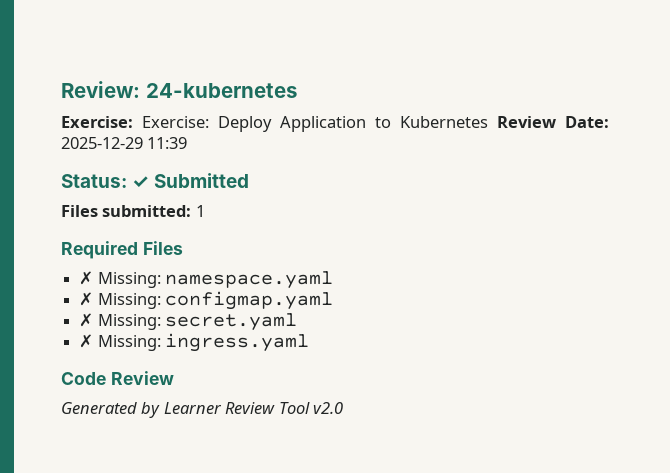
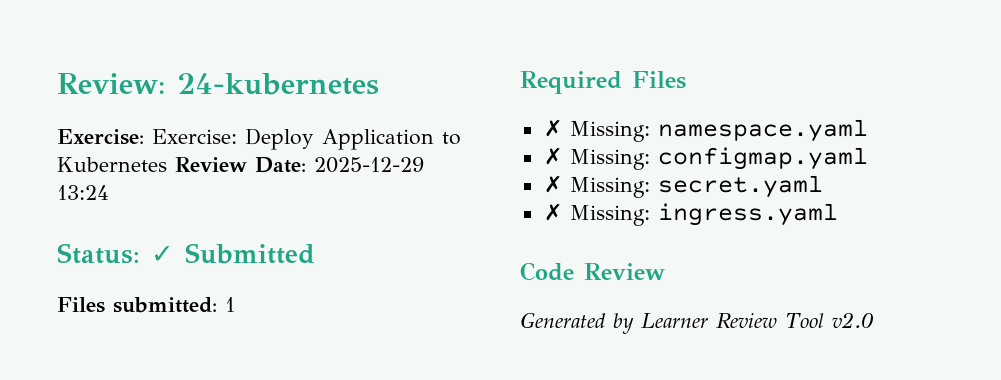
- Exercise: Exercise: Deploy Application to Kubernetes Review Date: 2025-12-29 11:39
+ Exercise: Exercise: Deploy Application to Kubernetes Review Date: 2025-12-29 13:24

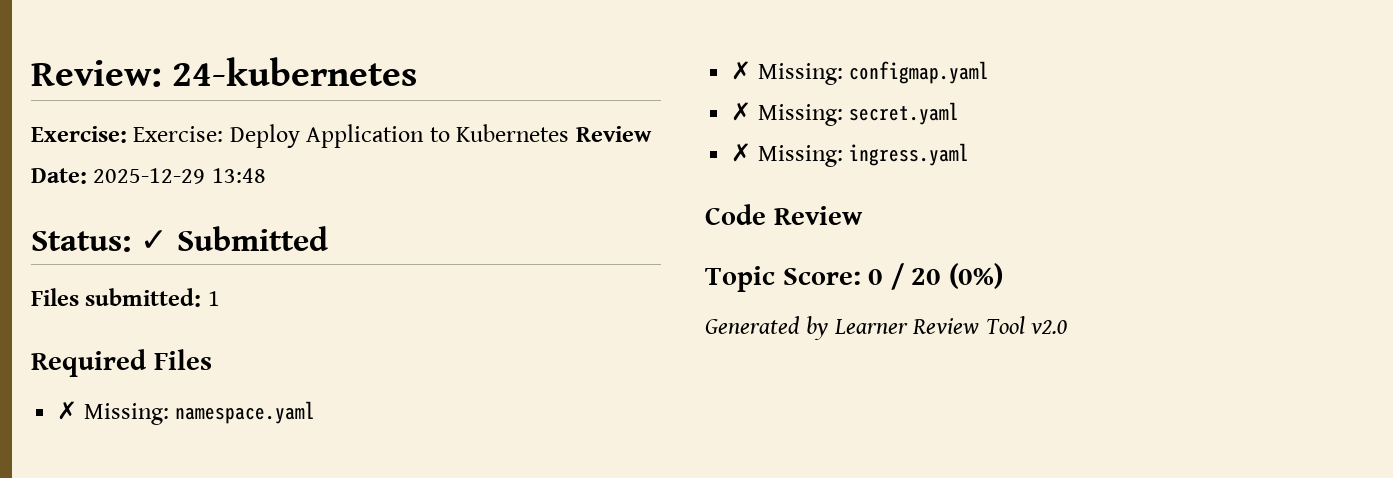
- Exercise: Exercise: Deploy Application to Kubernetes Review Date: 2025-12-29 13:24
+ Exercise: Exercise: Deploy Application to Kubernetes Review Date: 2025-12-29 13:48
+ Topic Score: 0 / 20 (0%)

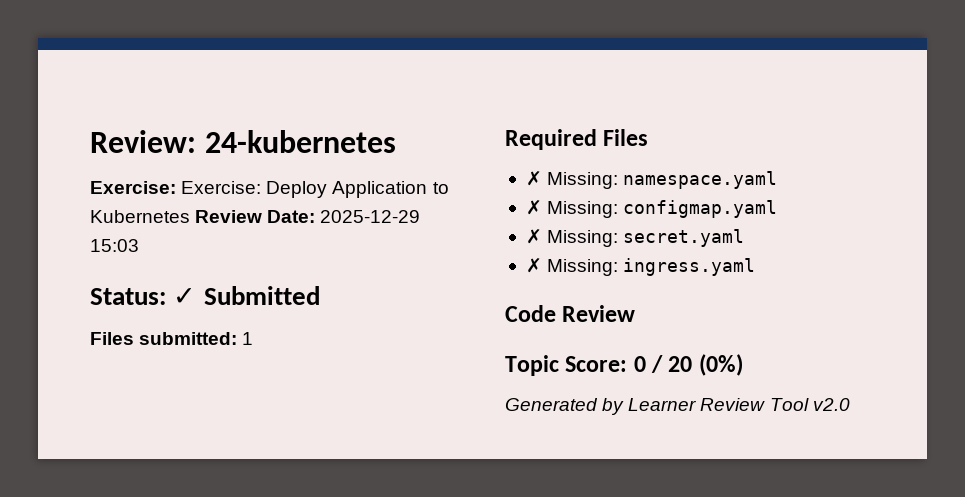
- Exercise: Exercise: Deploy Application to Kubernetes Review Date: 2025-12-29 13:48
+ Exercise: Exercise: Deploy Application to Kubernetes Review Date: 2025-12-29 15:03

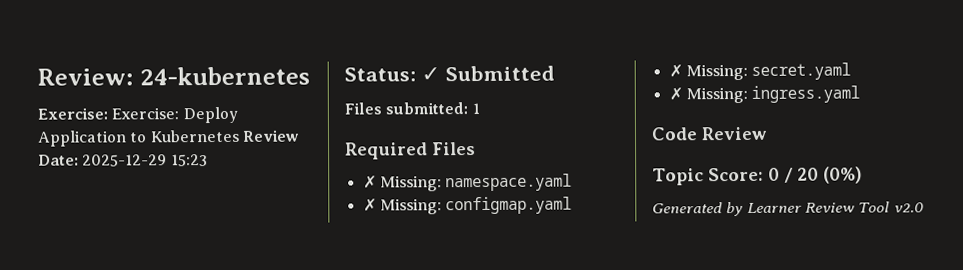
- Exercise: Exercise: Deploy Application to Kubernetes Review Date: 2025-12-29 15:03
+ Exercise: Exercise: Deploy Application to Kubernetes Review Date: 2025-12-29 15:23

